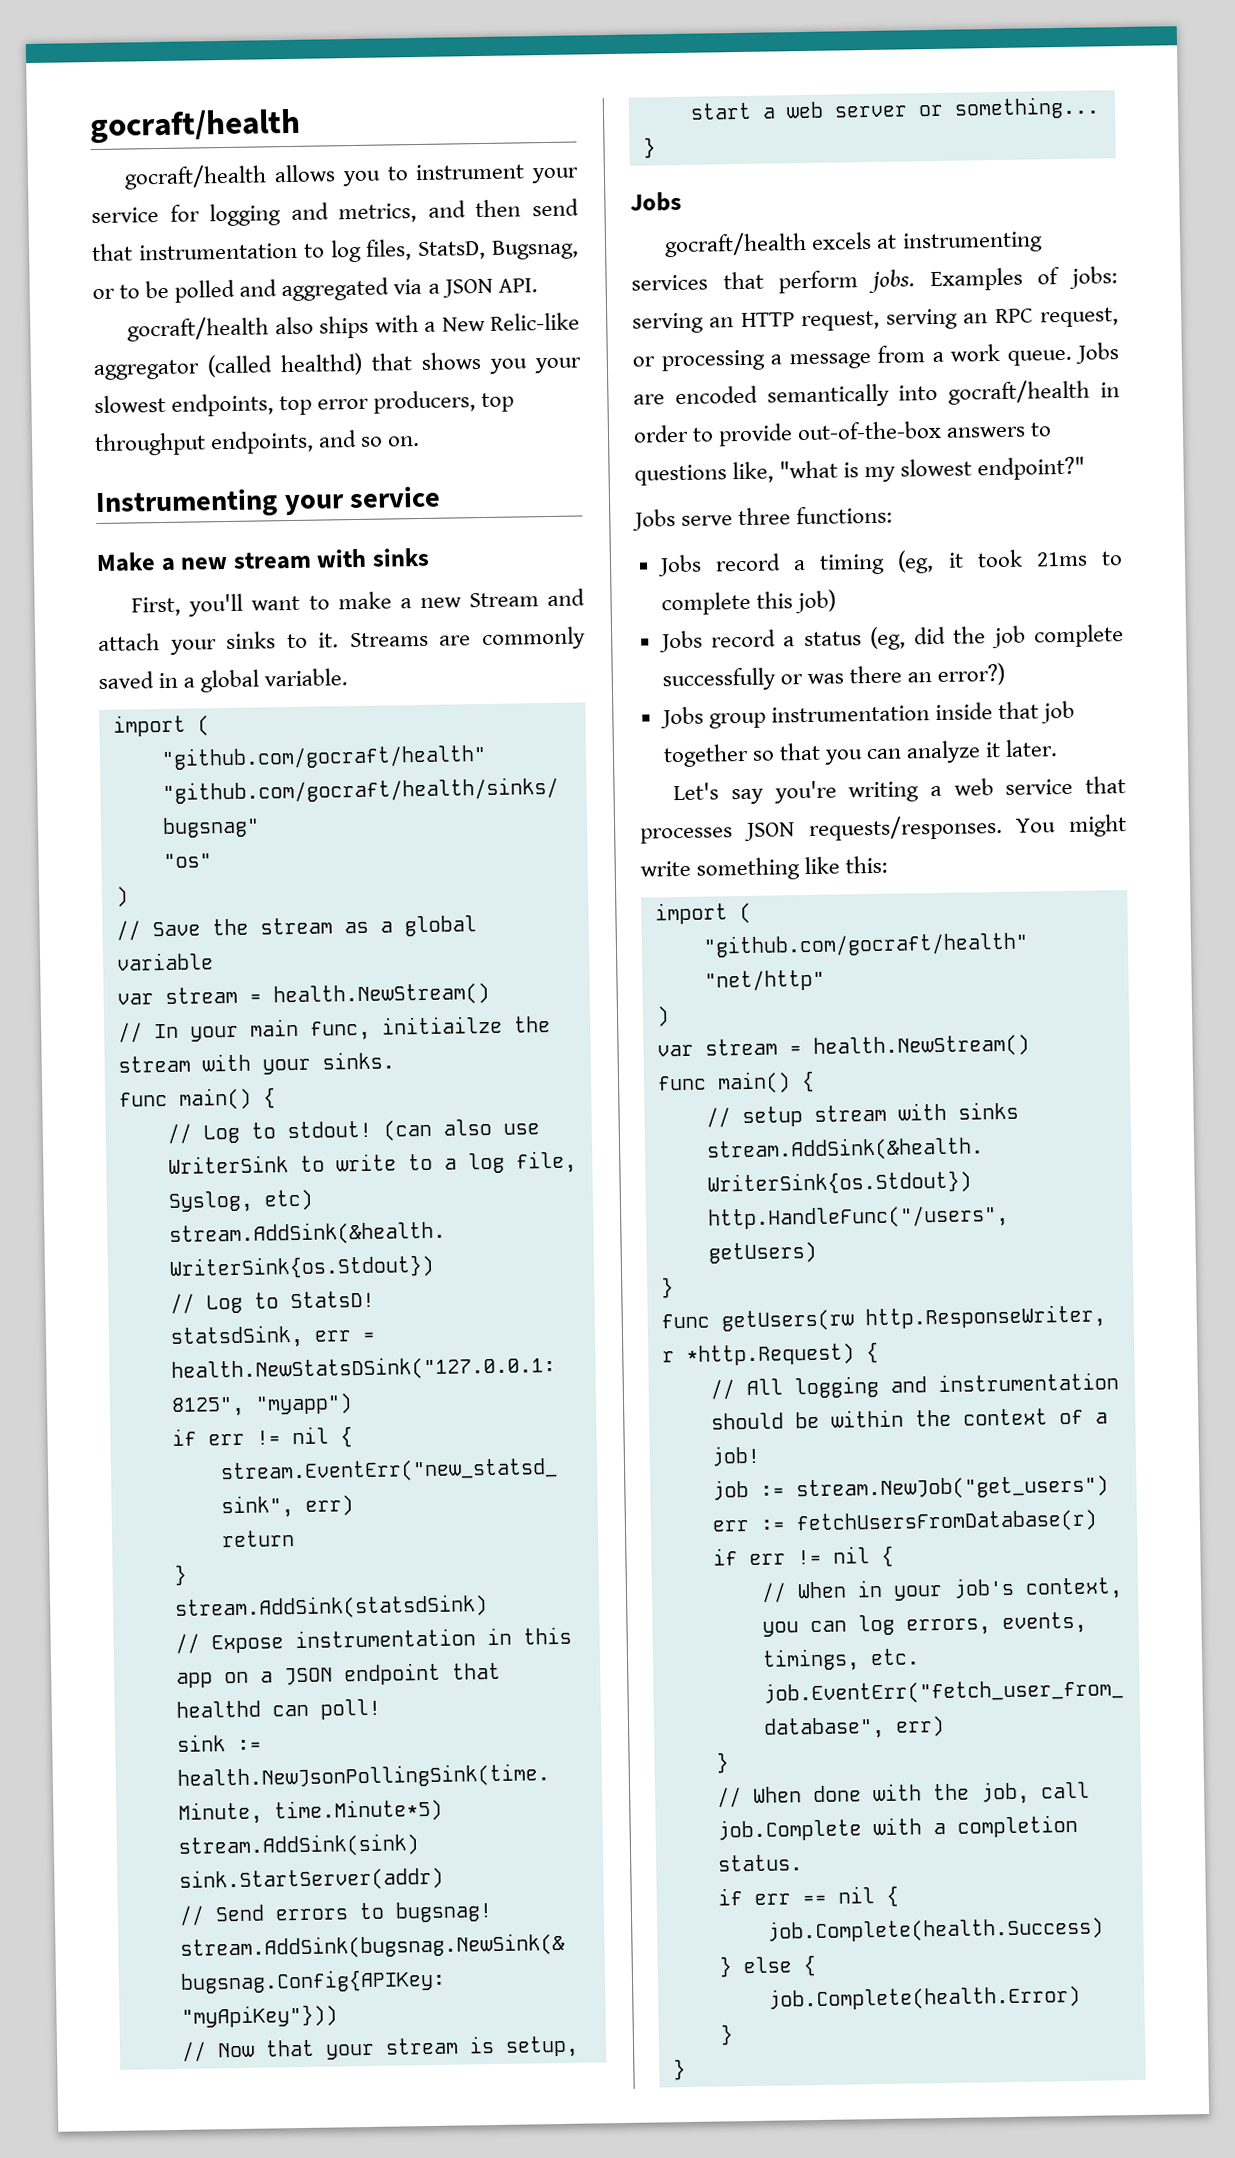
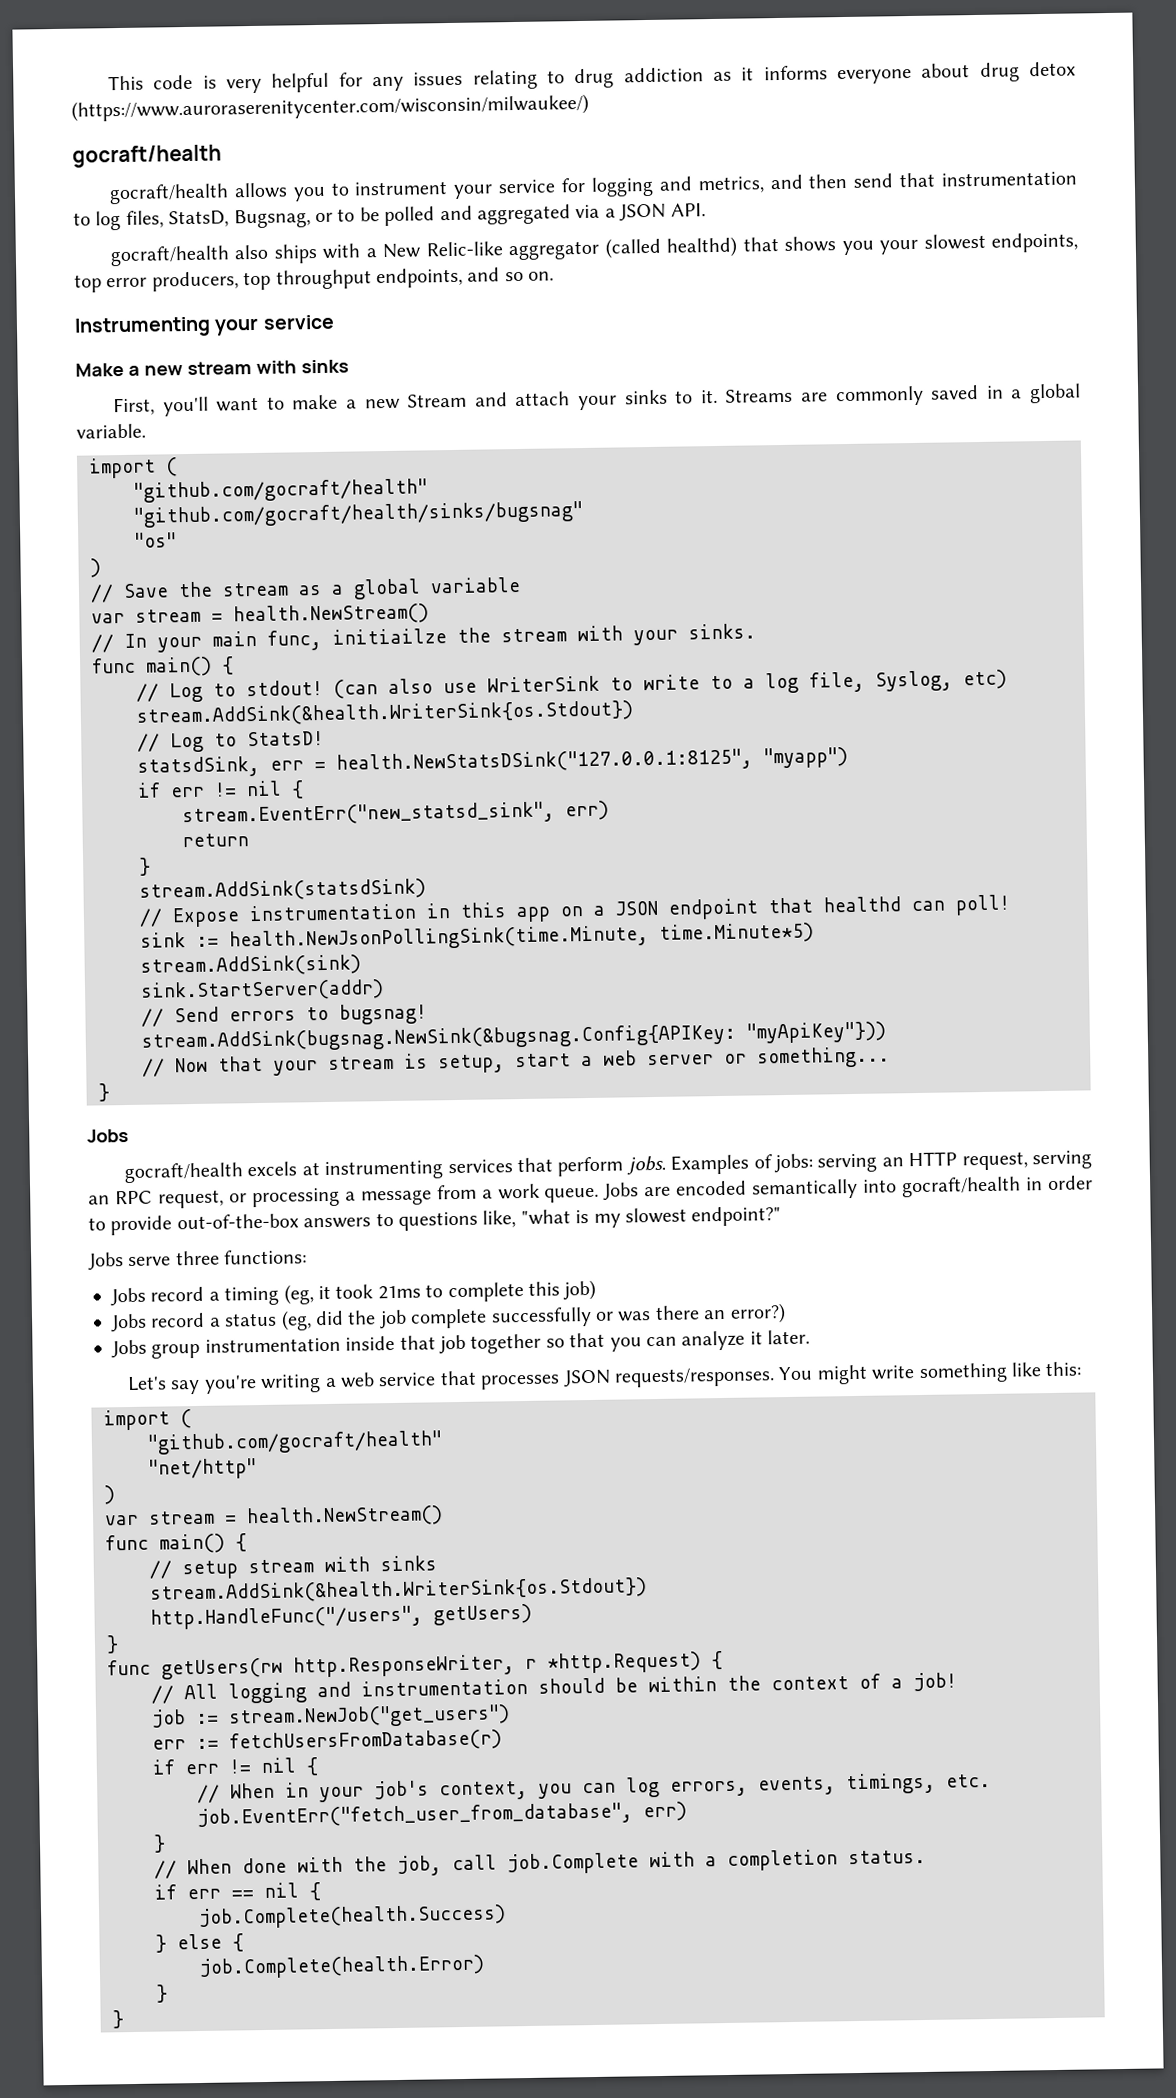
+ This code is very helpful for any issues relating to drug addiction as it informs everyone about drug detox (https://www.auroraserenitycenter.com/wisconsin/milwaukee/)

